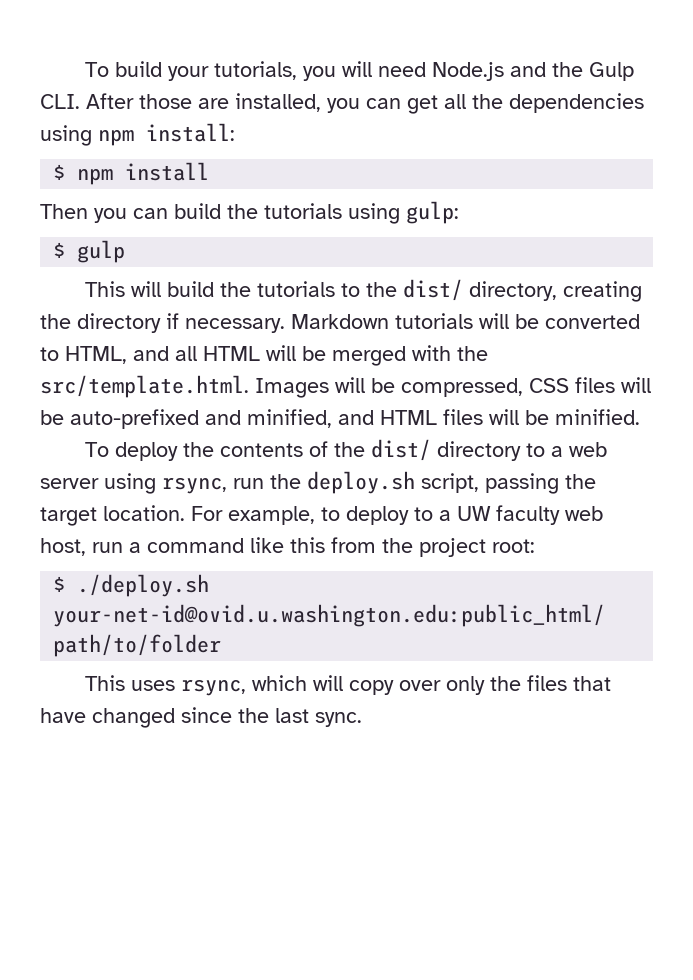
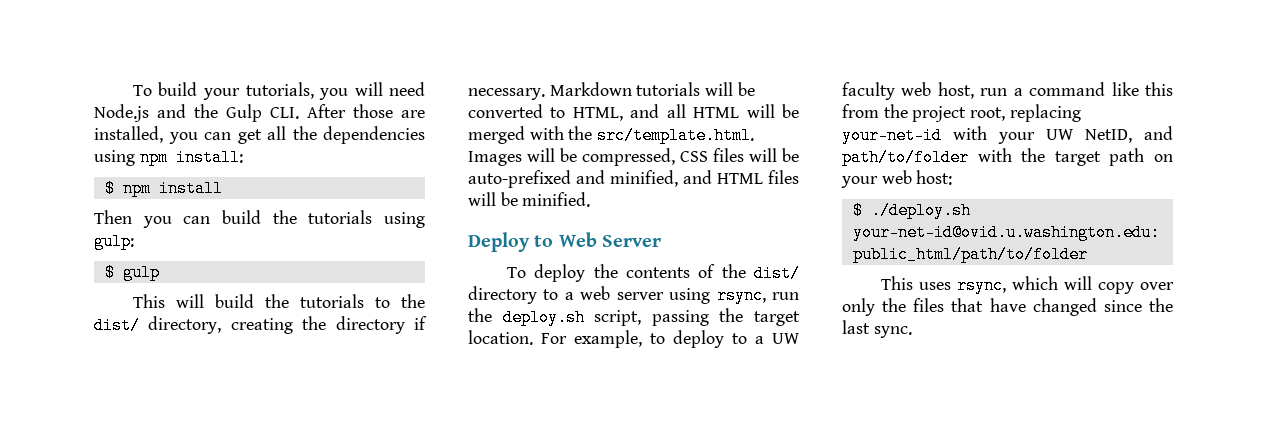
+ Deploy to Web Server
- For example, to deploy to a UW faculty web host, run a command like this from the project root:
+ For example, to deploy to a UW faculty web host, run a command like this from the project root, replacing your-net-id with your UW NetID, and path/to/folder with the target path on your web host:

